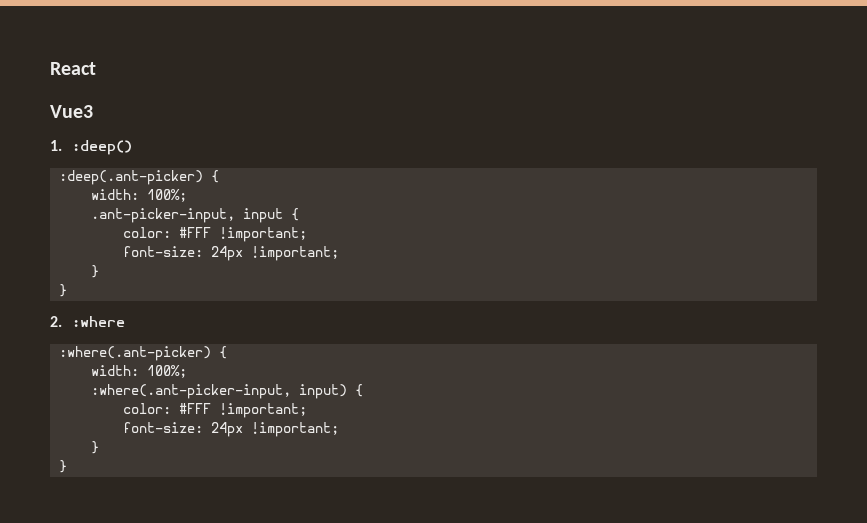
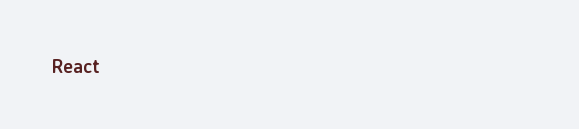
- Vue3
- 1. :deep()
- :deep(.ant-picker) {
- width: 100%;
- .ant-picker-input, input {
- color: #FFF !important;
- font-size: 24px !important;
- }
- }
- 2. :where
- :where(.ant-picker) {
- width: 100%;
- :where(.ant-picker-input, input) {
- color: #FFF !important;
- font-size: 24px !important;
- }
- }

